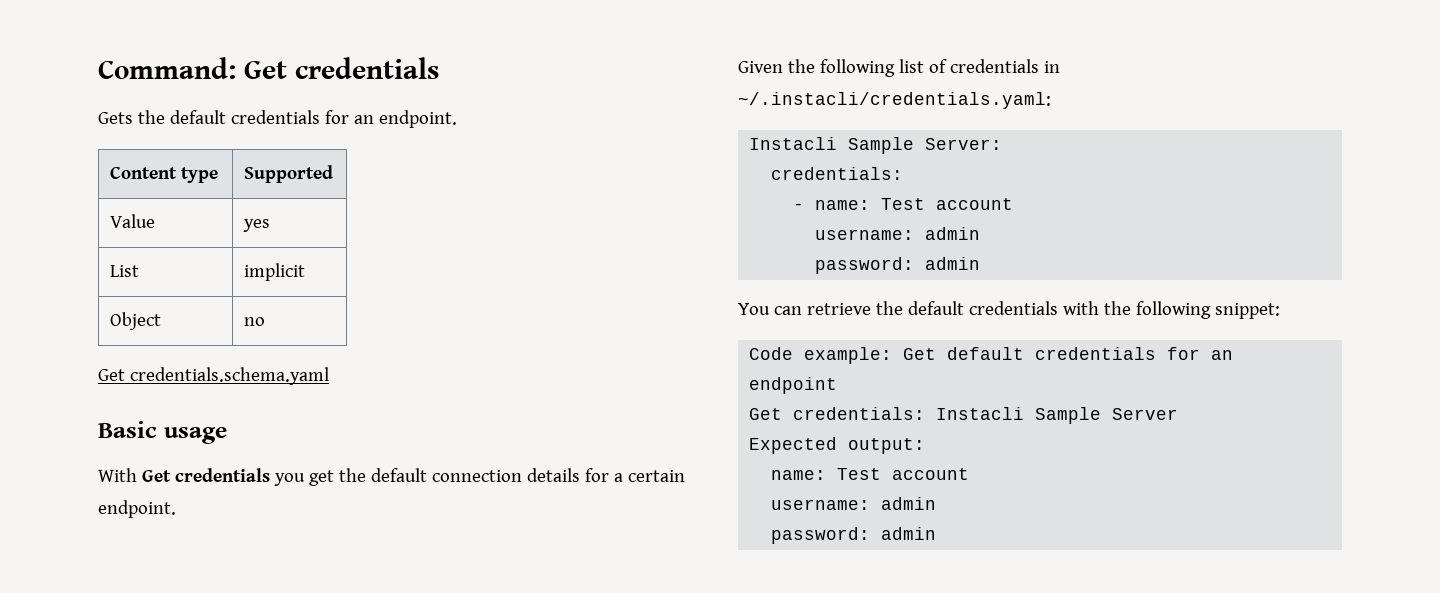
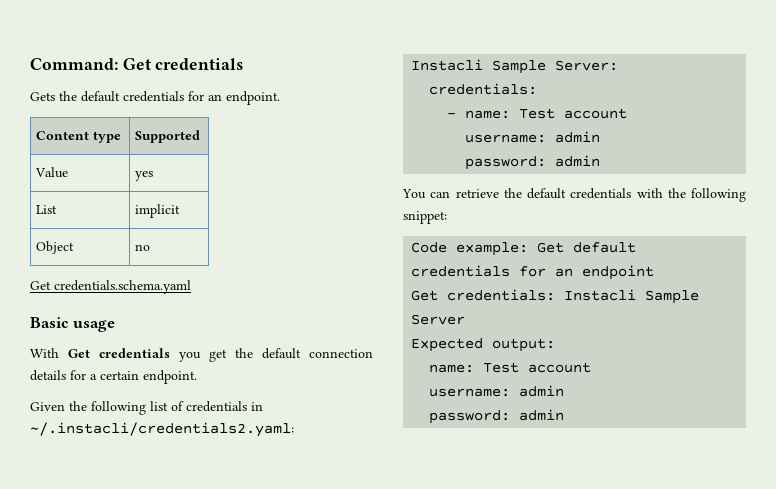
- Given the following list of credentials in ~/.instacli/credentials.yaml:
+ Given the following list of credentials in ~/.instacli/credentials2.yaml:

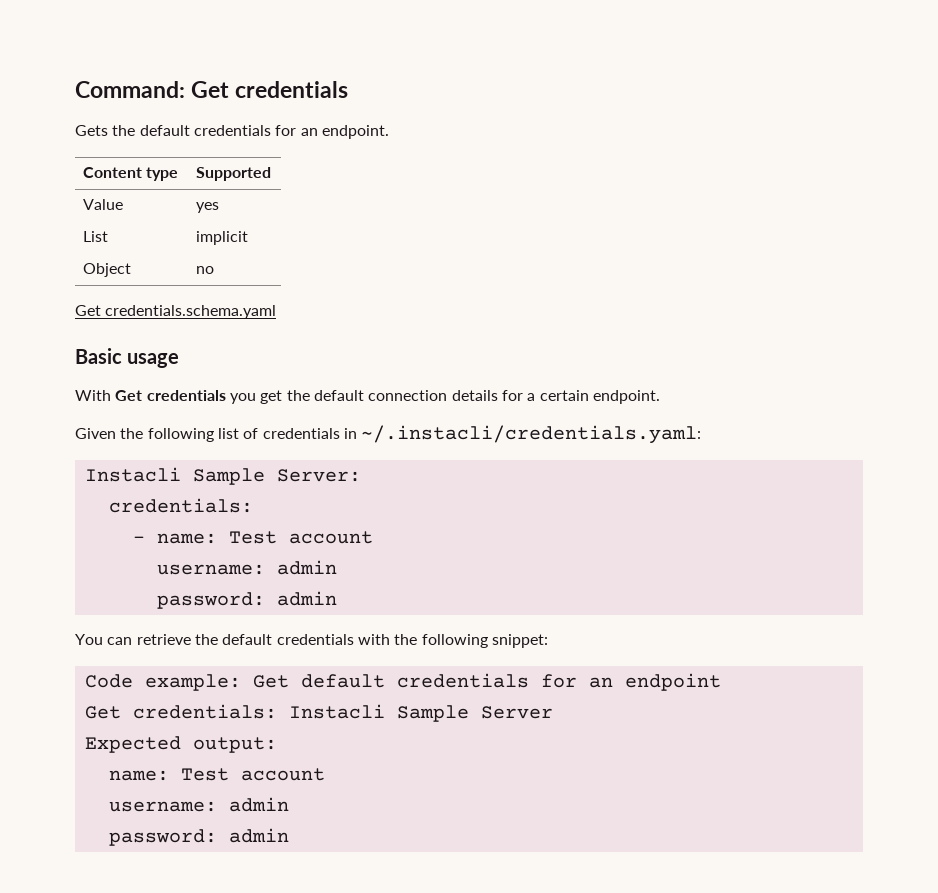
- Given the following list of credentials in ~/.instacli/credentials2.yaml:
+ Given the following list of credentials in ~/.instacli/credentials.yaml:

